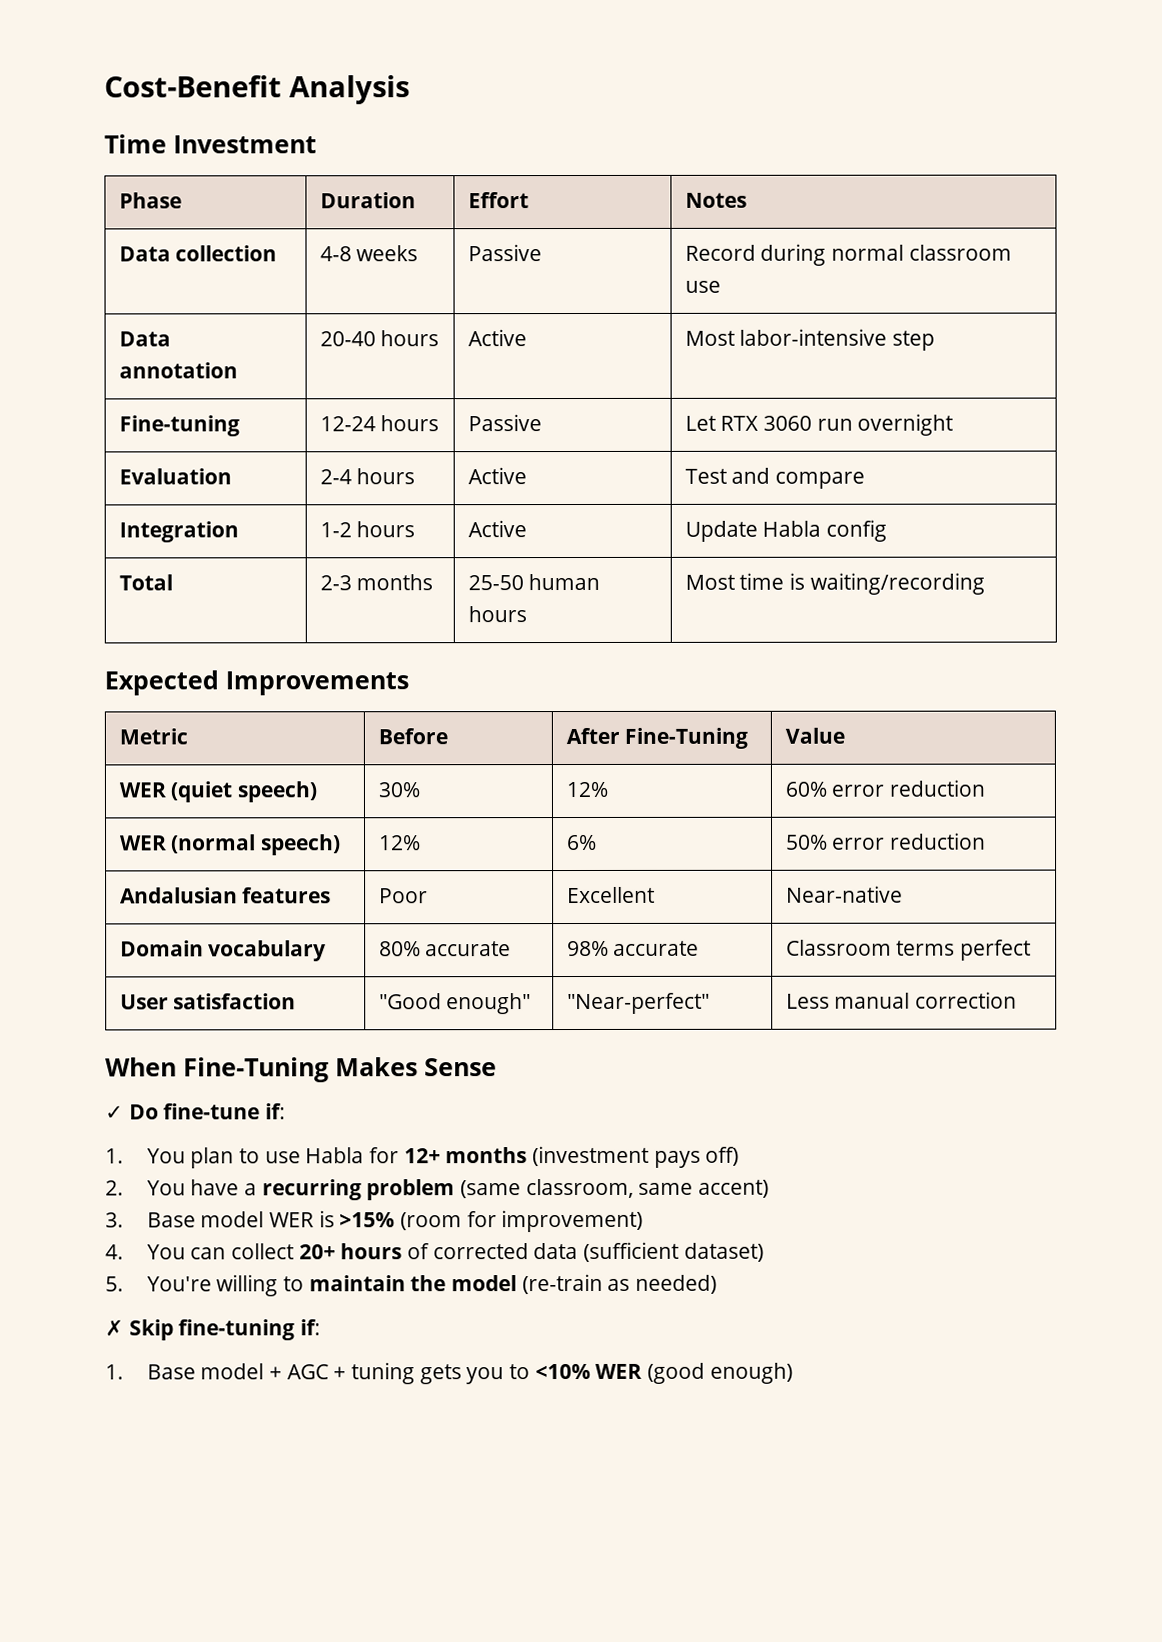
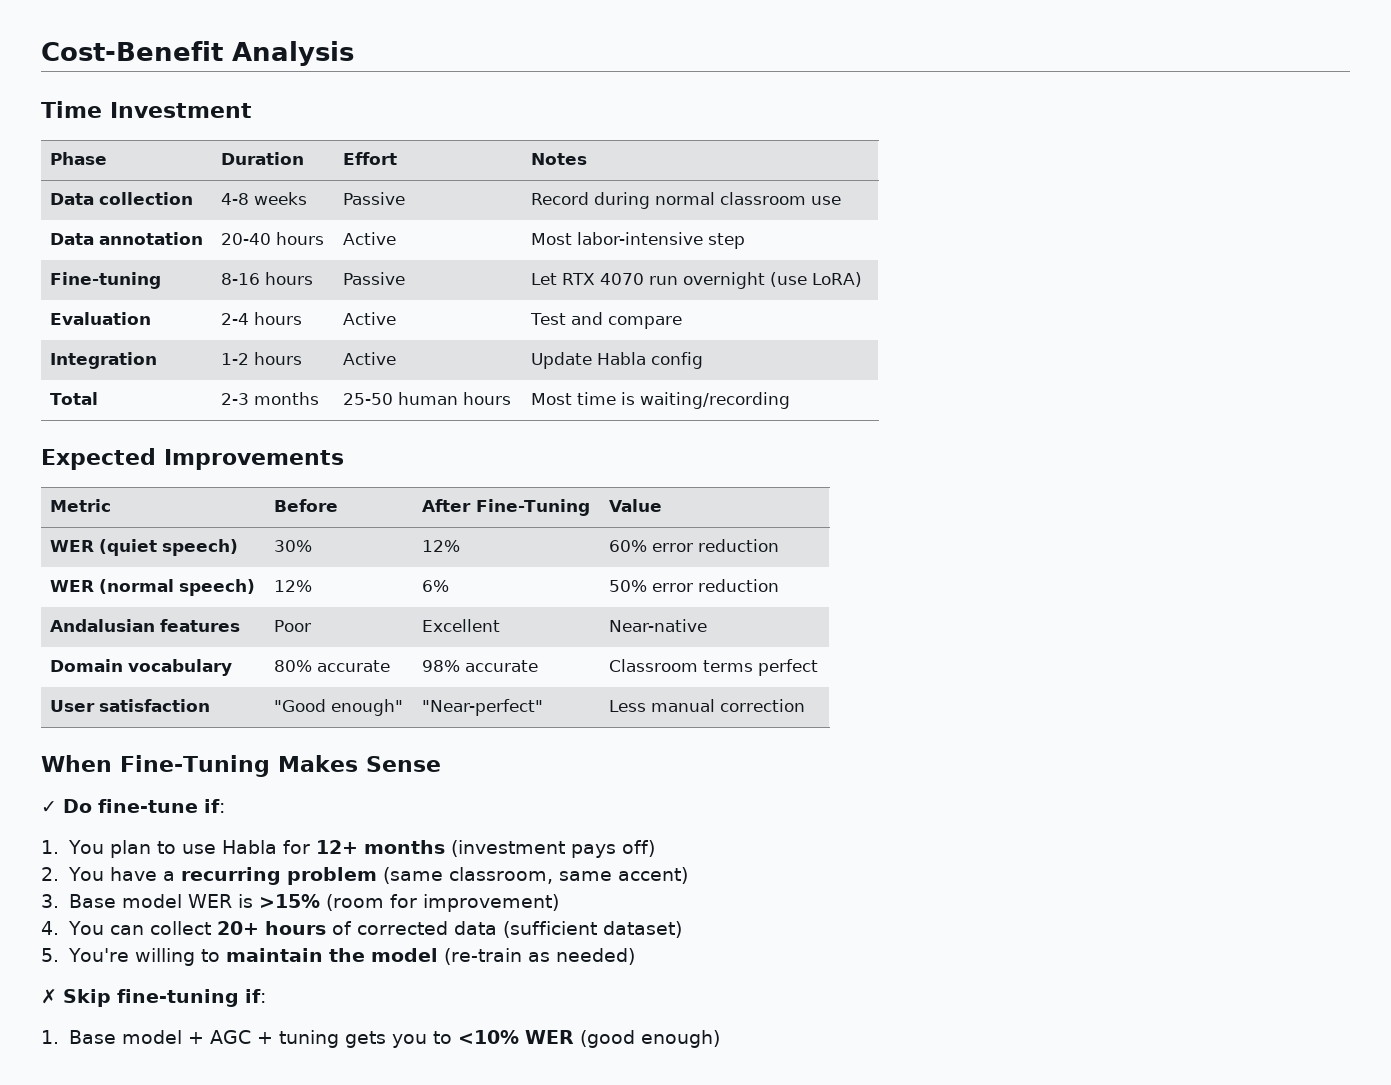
- Fine-tuning | 12-24 hours | Passive | Let RTX 3060 run overnight
+ Fine-tuning | 8-16 hours | Passive | Let RTX 4070 run overnight (use LoRA)

